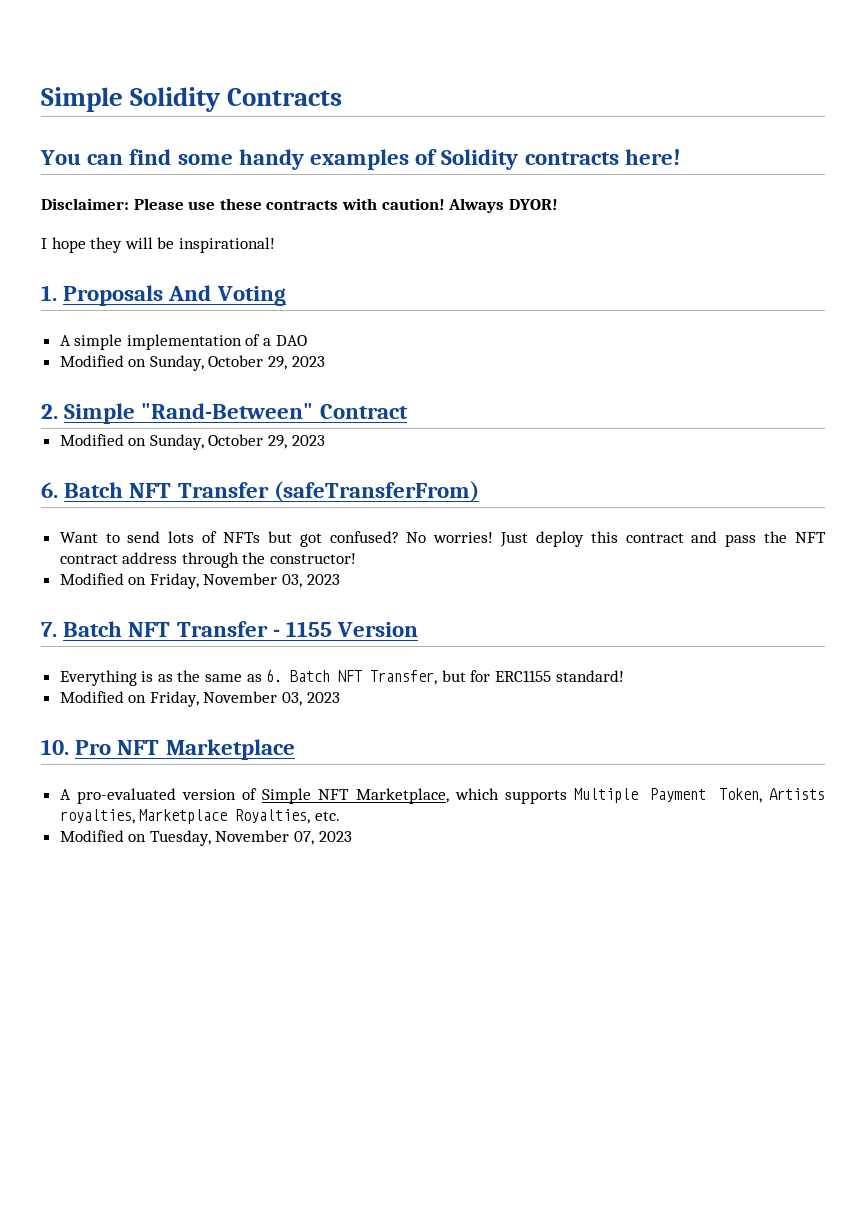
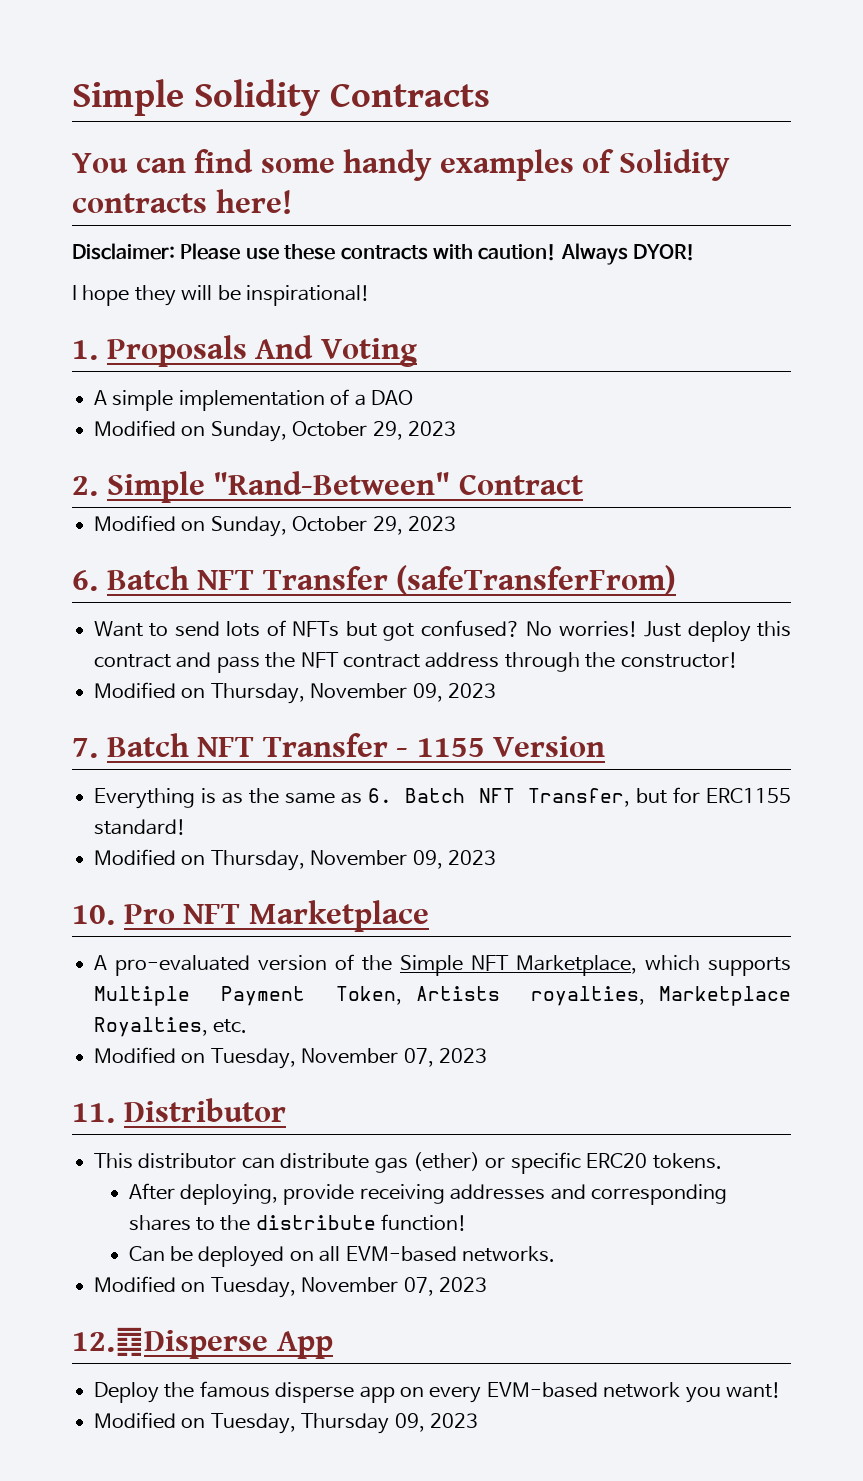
  Just deploy this contract and pass the NFT contract address through the constructor!
- Modified on Friday, November 03, 2023
+ Modified on Thursday, November 09, 2023
  Everything is as the same as 6. Batch NFT Transfer, but for ERC1155 standard!
- Modified on Friday, November 03, 2023
+ Modified on Thursday, November 09, 2023
- A pro-evaluated version of Simple NFT Marketplace, which supports Multiple Payment Token, Artists royalties, Marketplace Royalties, etc.
+ A pro-evaluated version of the Simple NFT Marketplace, which supports Multiple Payment Token, Artists royalties, Marketplace Royalties, etc.
+ 11. Distributor
+ This distributor can distribute gas (ether) or specific ERC20 tokens.
+ After deploying, provide receiving addresses and corresponding shares to the distribute function!
+ Can be deployed on all EVM-based networks.
+ Modified on Tuesday, November 07, 2023
+ 12.䷺Disperse App
+ Deploy the famous disperse app on every EVM-based network you want!
+ Modified on Tuesday, Thursday 09, 2023

